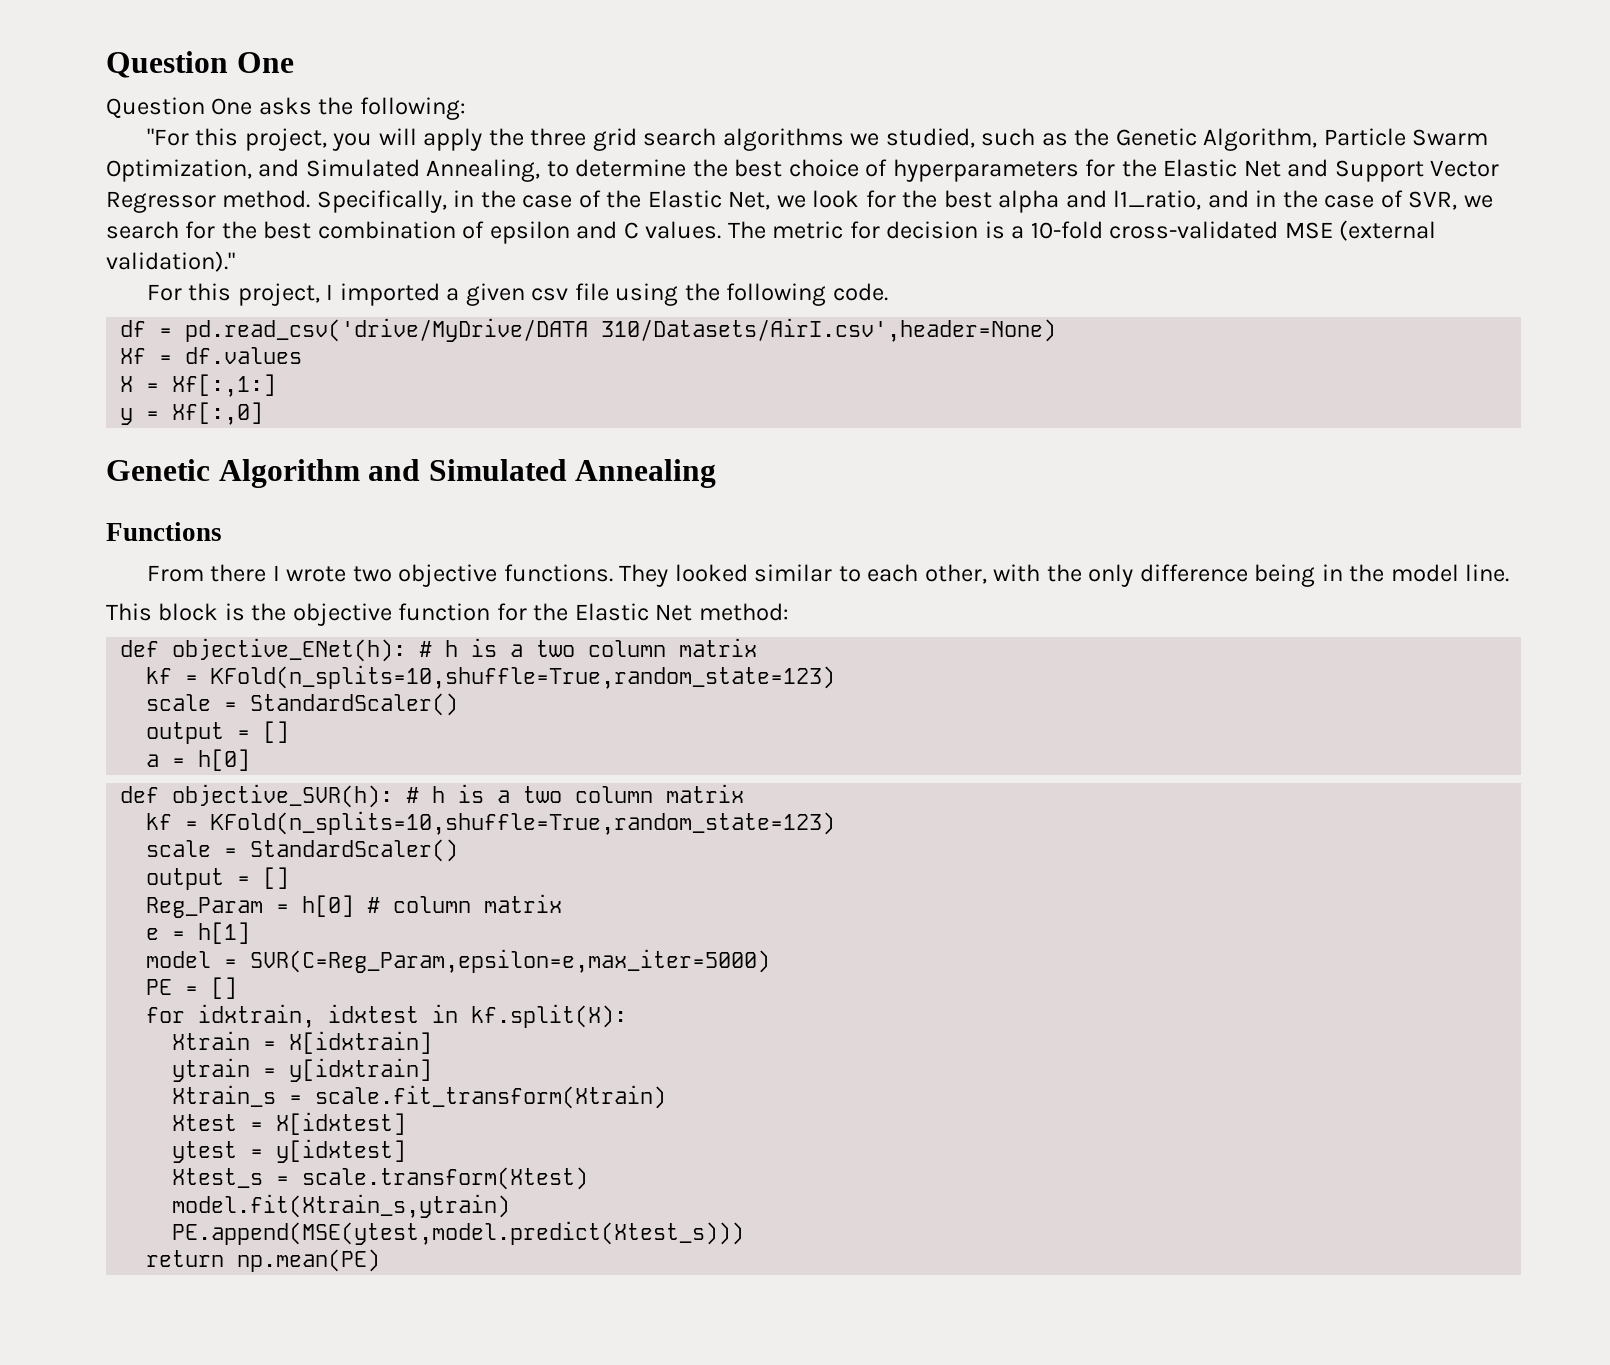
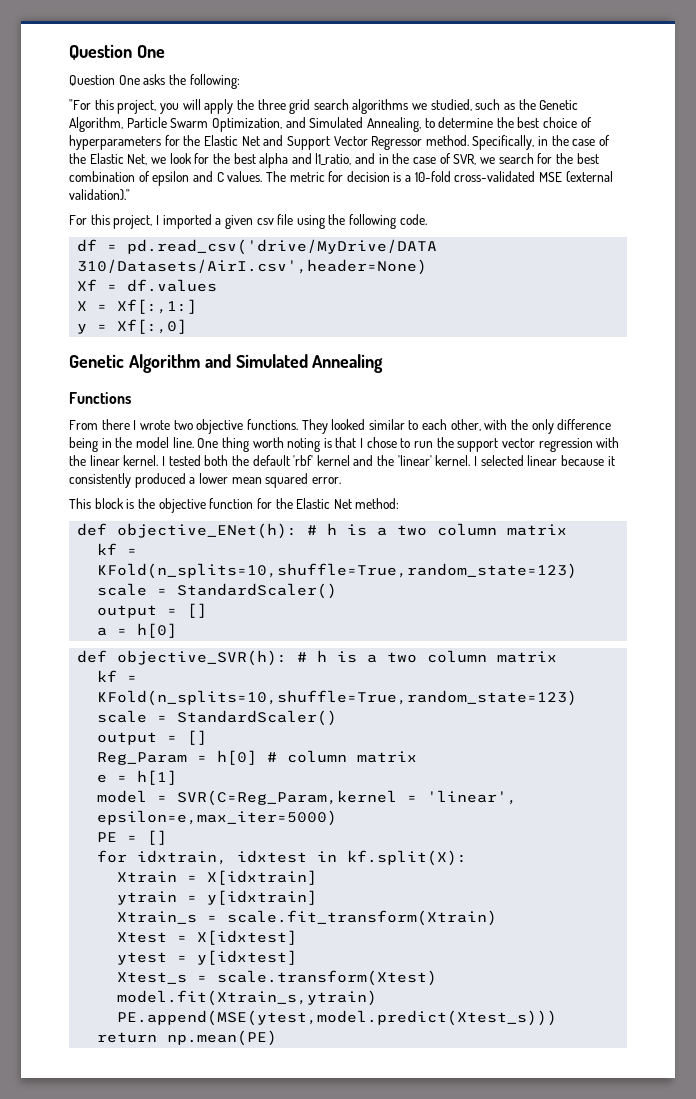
+ One thing worth noting is that I chose to run the support vector regression with the linear kernel. I tested both the default 'rbf' kernel and the 'linear' kernel. I selected linear because it consistently produced a lower mean squared error.
- model = SVR(C=Reg_Param,epsilon=e,max_iter=5000)
+ model = SVR(C=Reg_Param,kernel = 'linear', epsilon=e,max_iter=5000)

